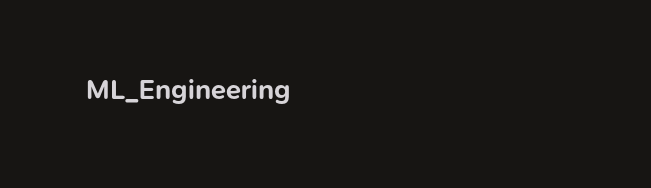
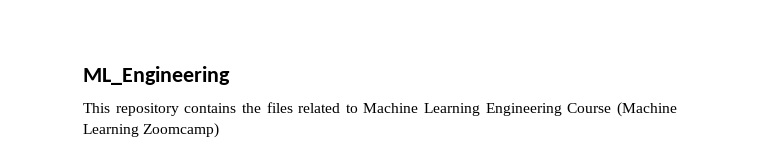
+ This repository contains the files related to Machine Learning Engineering Course (Machine Learning Zoomcamp)

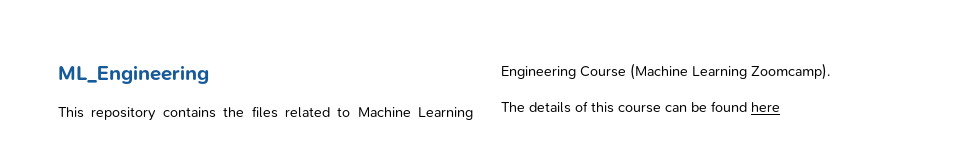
- This repository contains the files related to Machine Learning Engineering Course (Machine Learning Zoomcamp)
+ This repository contains the files related to Machine Learning Engineering Course (Machine Learning Zoomcamp).
+ The details of this course can be found here

